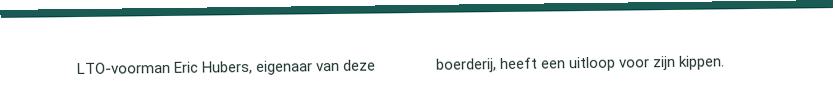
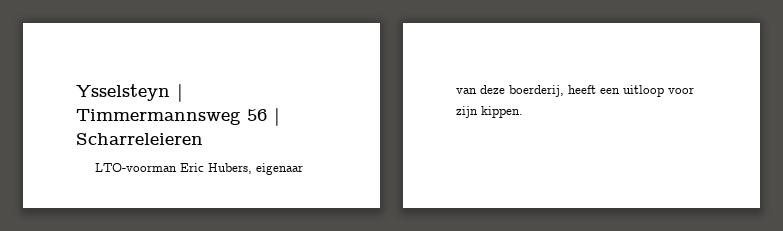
+ Ysselsteyn | Timmermannsweg 56 | Scharreleieren

